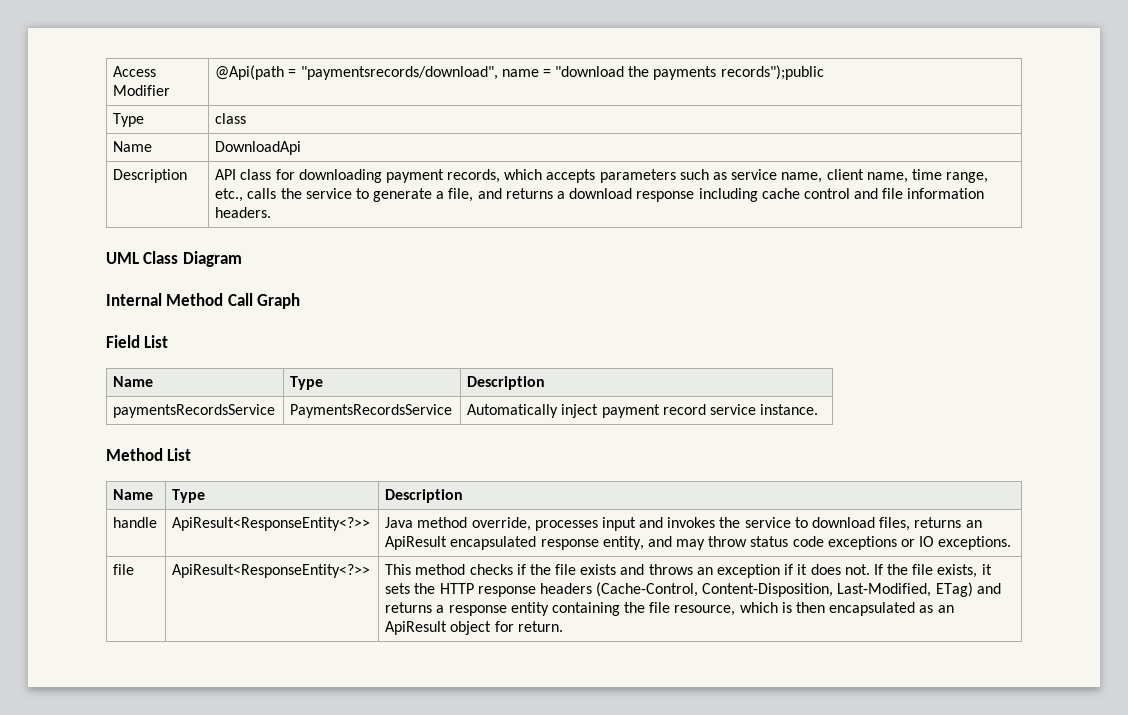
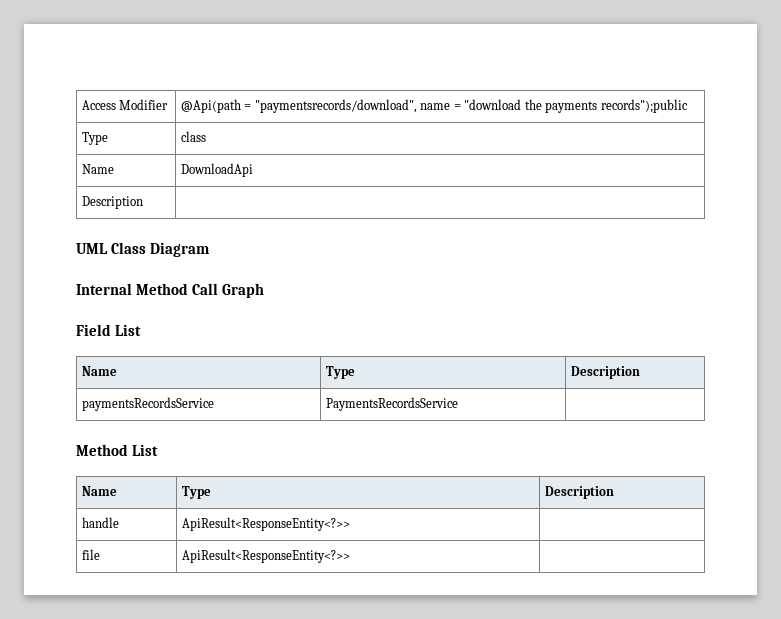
- Description | API class for downloading payment records, which accepts parameters such as service name, client name, time range, etc., calls the service to generate a file, and returns a download response including cache control and file information headers.
+ Description |
- paymentsRecordsService | PaymentsRecordsService | Automatically inject payment record service instance.
+ paymentsRecordsService | PaymentsRecordsService |
- handle | ApiResult<ResponseEntity<?>> | Java method override, processes input and invokes the service to download files, returns an ApiResult encapsulated response entity, and may throw status code exceptions or IO exceptions.
- file | ApiResult<ResponseEntity<?>> | This method checks if the file exists and throws an exception if it does not. If the file exists, it sets the HTTP response headers (Cache-Control, Content-Disposition, Last-Modified, ETag) and returns a response entity containing the file resource, which is then encapsulated as an ApiResult object for return.
+ handle | ApiResult<ResponseEntity<?>> |
+ file | ApiResult<ResponseEntity<?>> |

